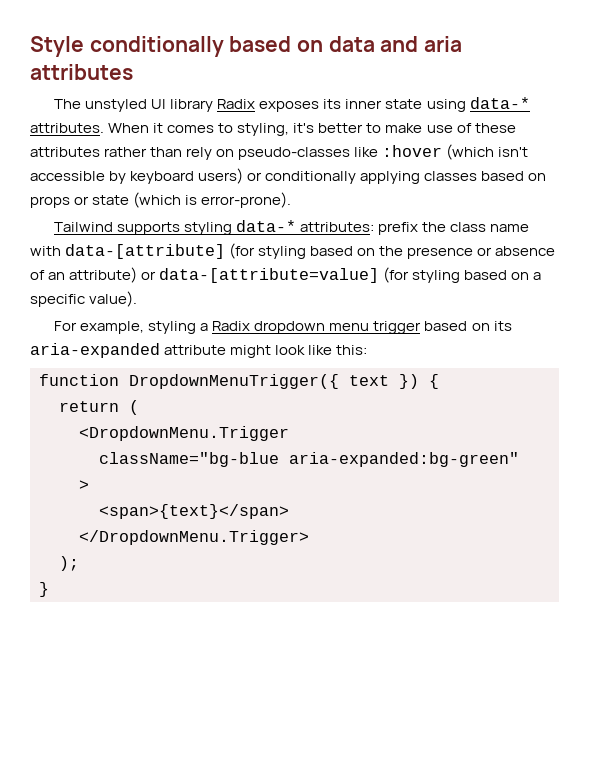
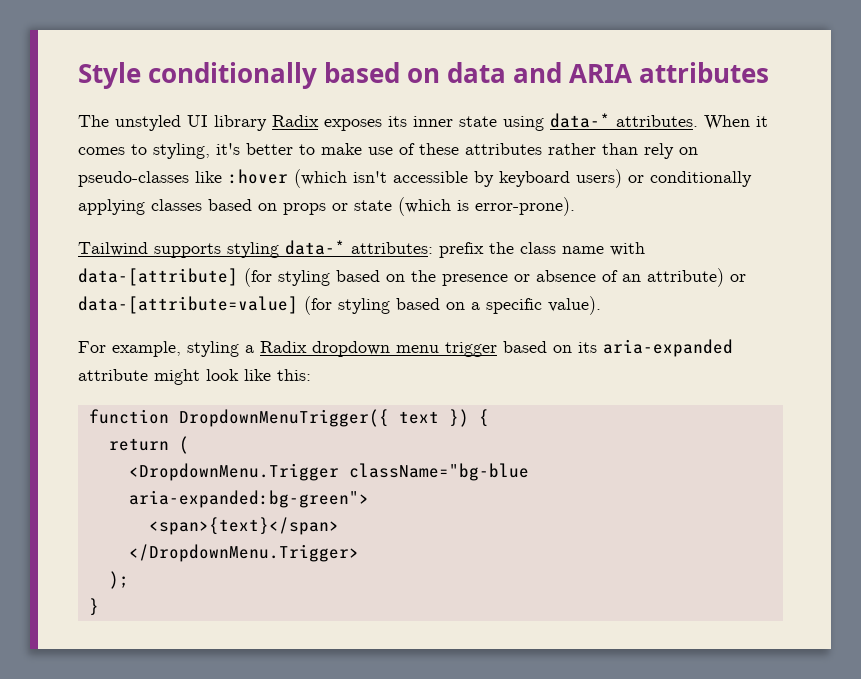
- Style conditionally based on data and aria attributes
+ Style conditionally based on data and ARIA attributes
- <DropdownMenu.Trigger
- className="bg-blue aria-expanded:bg-green"
- >
+ <DropdownMenu.Trigger className="bg-blue aria-expanded:bg-green">

